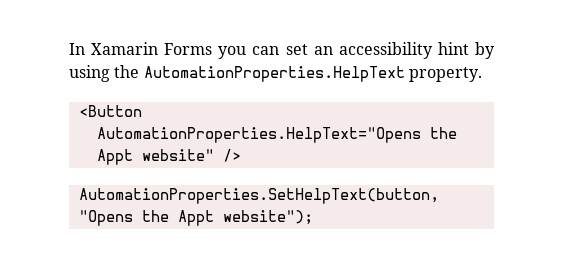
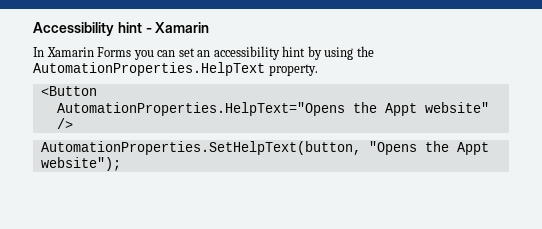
+ Accessibility hint - Xamarin

